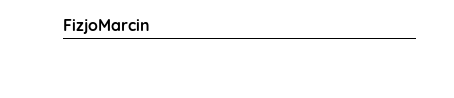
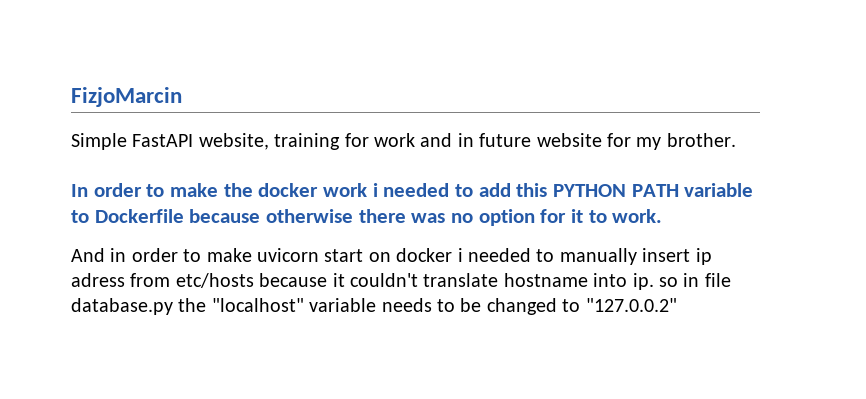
+ Simple FastAPI website, training for work and in future website for my brother.
+ In order to make the docker work i needed to add this PYTHON PATH variable to Dockerfile because otherwise there was no option for it to work.
+ And in order to make uvicorn start on docker i needed to manually insert ip adress from etc/hosts because it couldn't translate hostname into ip. so in file database.py the "localhost" variable needs to be changed to "127.0.0.2"

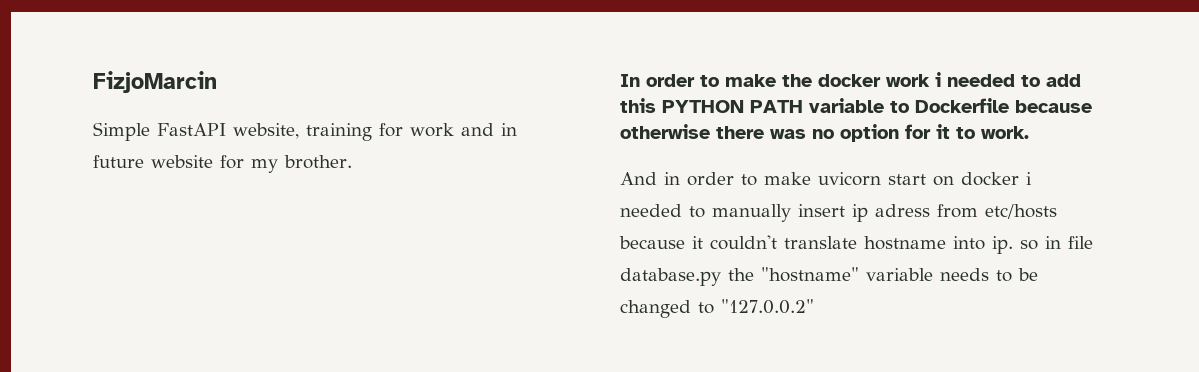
- And in order to make uvicorn start on docker i needed to manually insert ip adress from etc/hosts because it couldn't translate hostname into ip. so in file database.py the "localhost" variable needs to be changed to "127.0.0.2"
+ And in order to make uvicorn start on docker i needed to manually insert ip adress from etc/hosts because it couldn't translate hostname into ip. so in file database.py the "hostname" variable needs to be changed to "127.0.0.2"

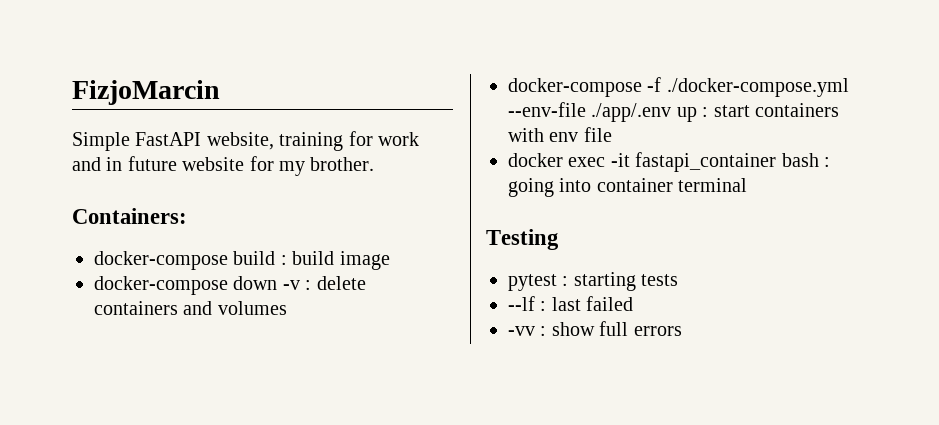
- In order to make the docker work i needed to add this PYTHON PATH variable to Dockerfile because otherwise there was no option for it to work.
- And in order to make uvicorn start on docker i needed to manually insert ip adress from etc/hosts because it couldn't translate hostname into ip. so in file database.py the "hostname" variable needs to be changed to "127.0.0.2"
+ Containers:
+ docker-compose build : build image
+ docker-compose down -v : delete containers and volumes
+ docker-compose -f ./docker-compose.yml --env-file ./app/.env up : start containers with env file
+ docker exec -it fastapi_container bash : going into container terminal
+ Testing
+ pytest : starting tests
+ --lf : last failed
+ -vv : show full errors

